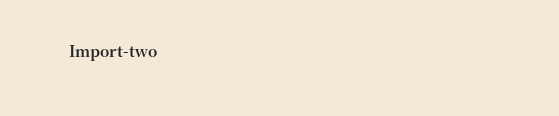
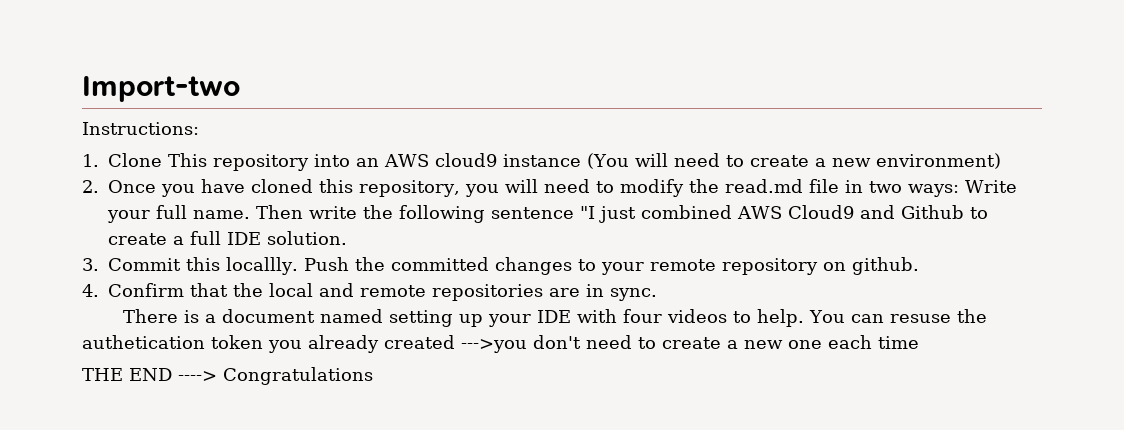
+ Instructions:
+ 1. Clone This repository into an AWS cloud9 instance (You will need to create a new environment)
+ 2. Once you have cloned this repository, you will need to modify the read.md file in two ways: Write your full name. Then write the following sentence "I just combined AWS Cloud9 and Github to create a full IDE solution.
+ 3. Commit this locallly. Push the committed changes to your remote repository on github.
+ 4. Confirm that the local and remote repositories are in sync.
+ There is a document named setting up your IDE with four videos to help. You can resuse the authetication token you already created --->you don't need to create a new one each time
+ THE END ----> Congratulations

